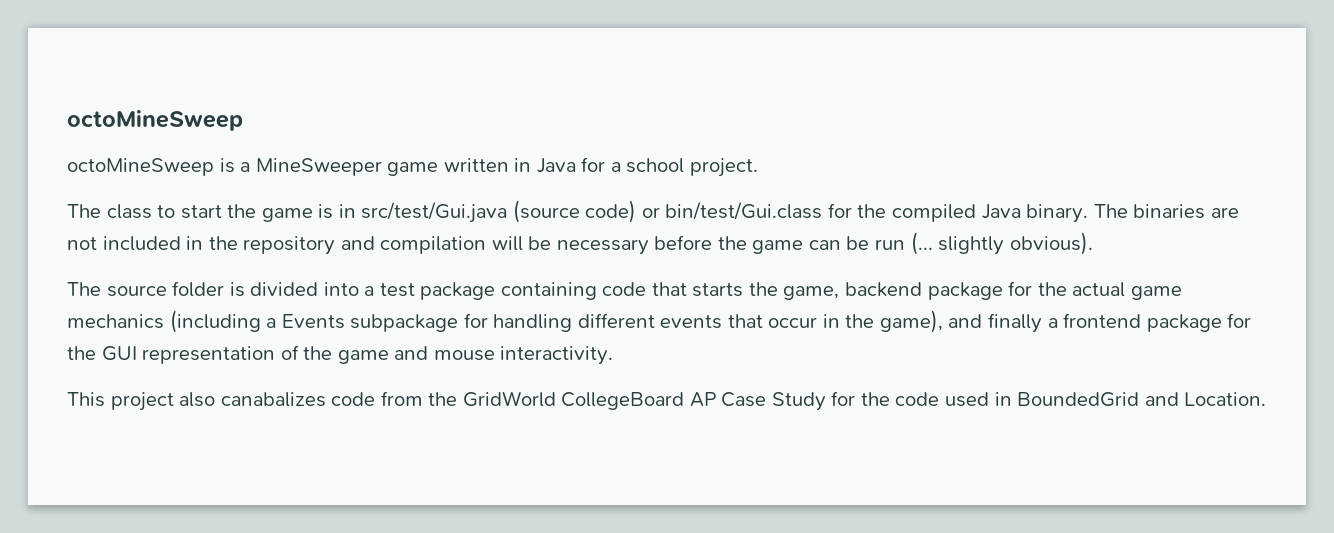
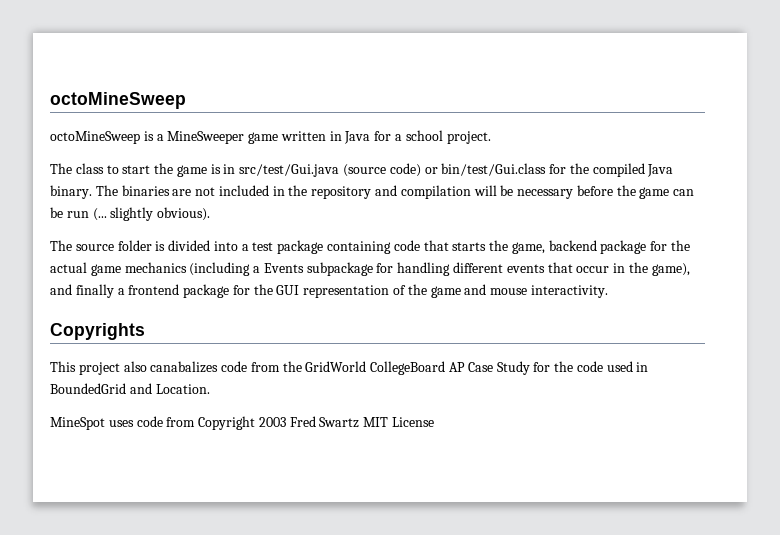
+ Copyrights
+ MineSpot uses code from Copyright 2003 Fred Swartz MIT License

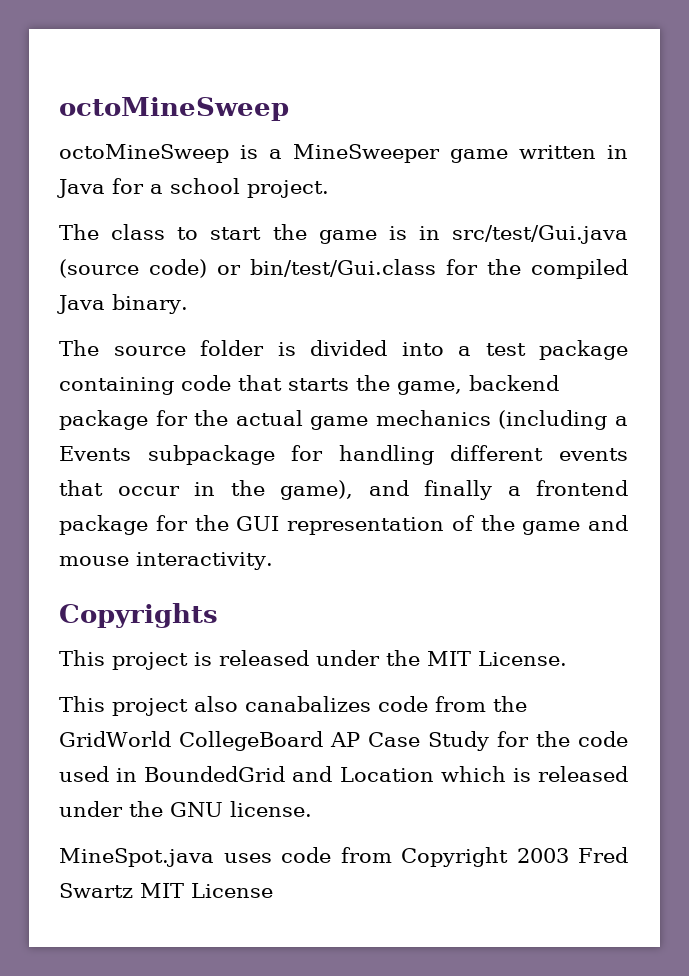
- The binaries are not included in the repository and compilation will be necessary before the game can be run (... slightly obvious).
+ This project is released under the MIT License.
- This project also canabalizes code from the GridWorld CollegeBoard AP Case Study for the code used in BoundedGrid and Location.
- MineSpot uses code from Copyright 2003 Fred Swartz MIT License
+ This project also canabalizes code from the GridWorld CollegeBoard AP Case Study for the code used in BoundedGrid and Location which is released under the GNU license.
+ MineSpot.java uses code from Copyright 2003 Fred Swartz MIT License

